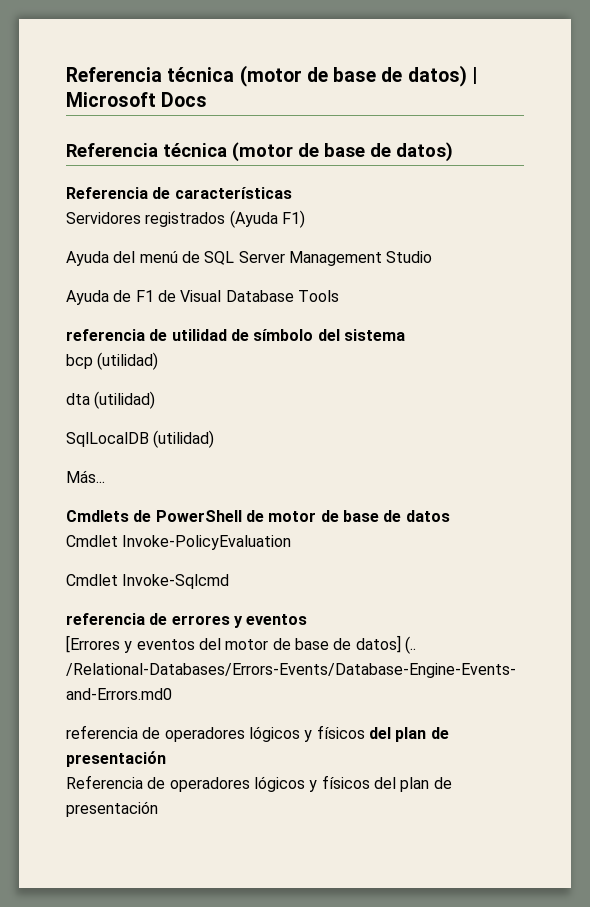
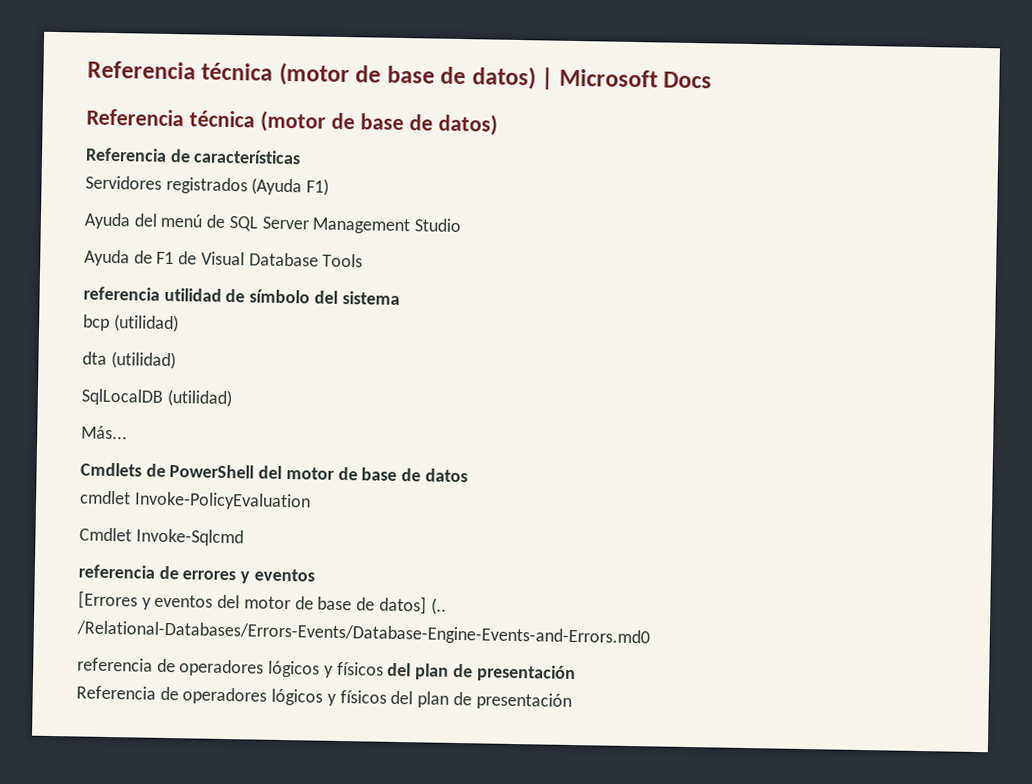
- referencia de utilidad de símbolo del sistema
+ referencia utilidad de símbolo del sistema
- Cmdlets de PowerShell de motor de base de datos
+ Cmdlets de PowerShell del motor de base de datos
- Cmdlet Invoke-PolicyEvaluation
+ cmdlet Invoke-PolicyEvaluation

